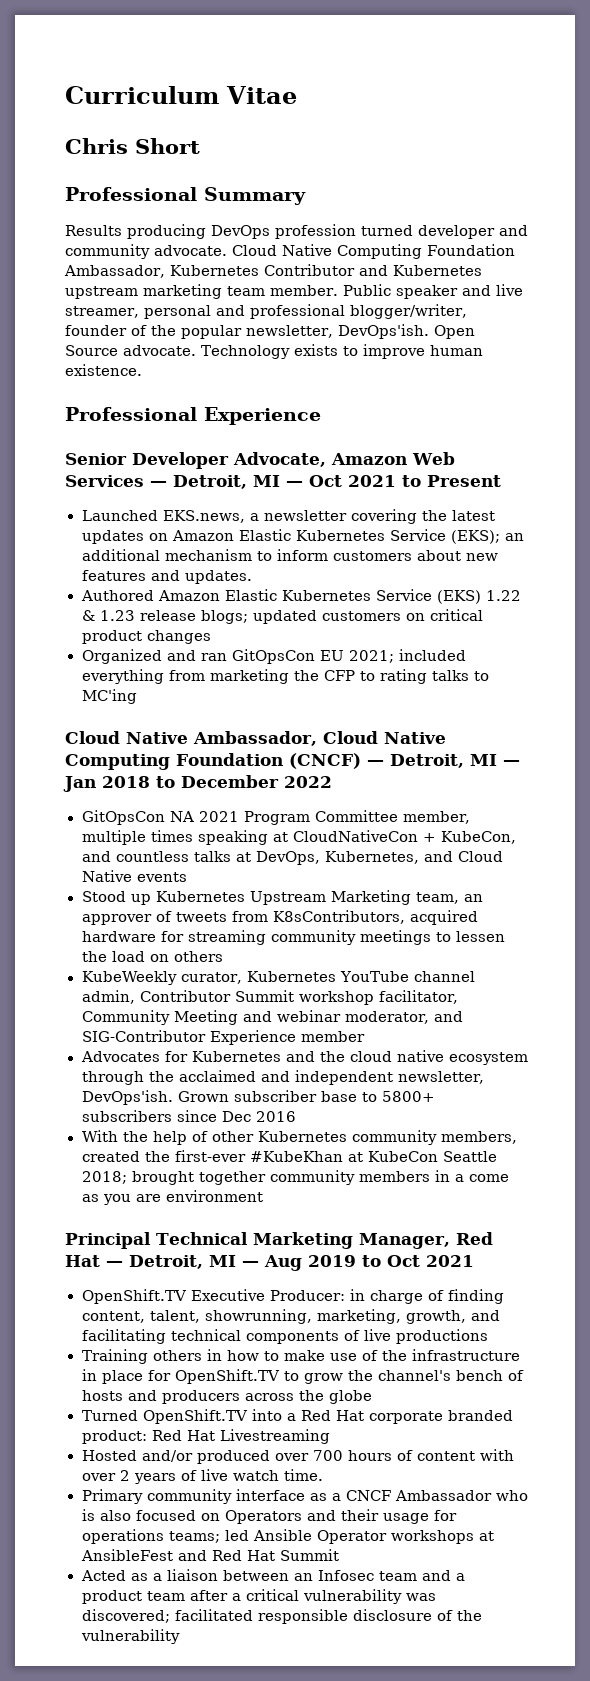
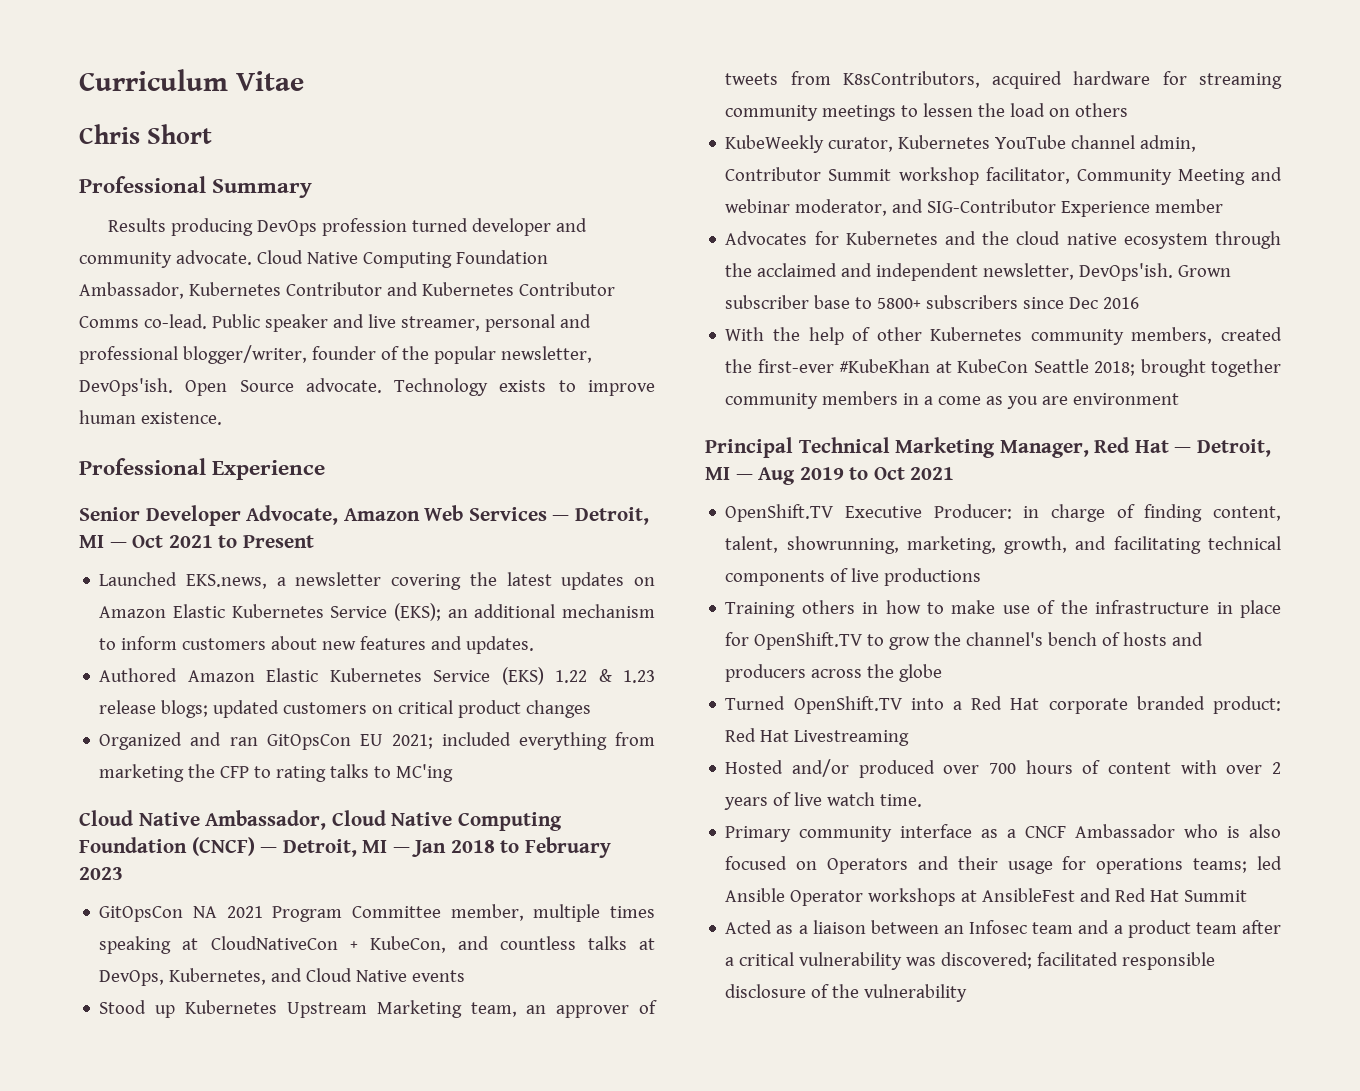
- Cloud Native Computing Foundation Ambassador, Kubernetes Contributor and Kubernetes upstream marketing team member.
+ Cloud Native Computing Foundation Ambassador, Kubernetes Contributor and Kubernetes Contributor Comms co-lead.
- Cloud Native Ambassador, Cloud Native Computing Foundation (CNCF) — Detroit, MI — Jan 2018 to December 2022
+ Cloud Native Ambassador, Cloud Native Computing Foundation (CNCF) — Detroit, MI — Jan 2018 to February 2023

